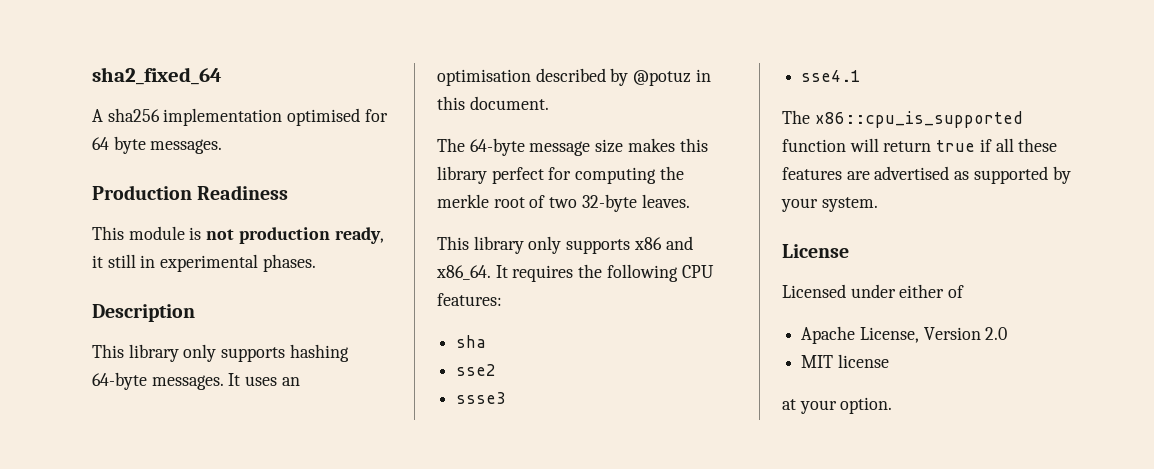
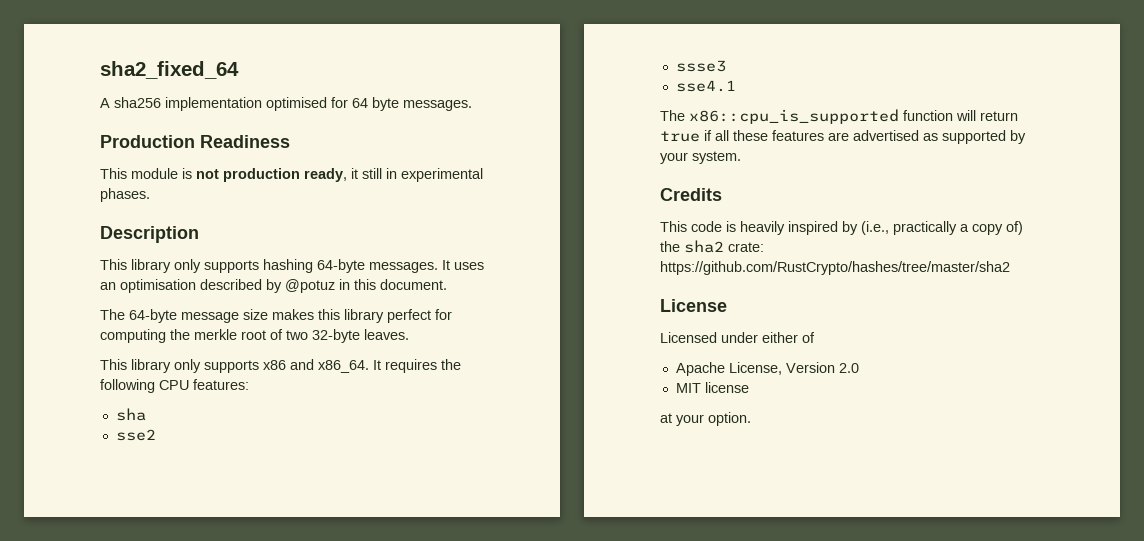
+ Credits
+ This code is heavily inspired by (i.e., practically a copy of) the sha2 crate: https://github.com/RustCrypto/hashes/tree/master/sha2

